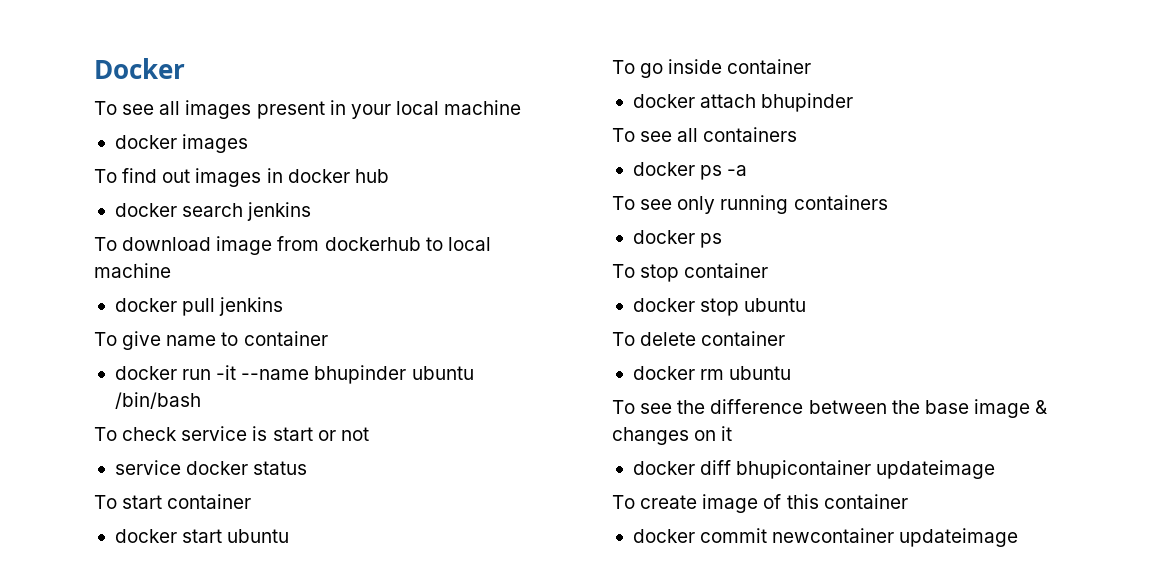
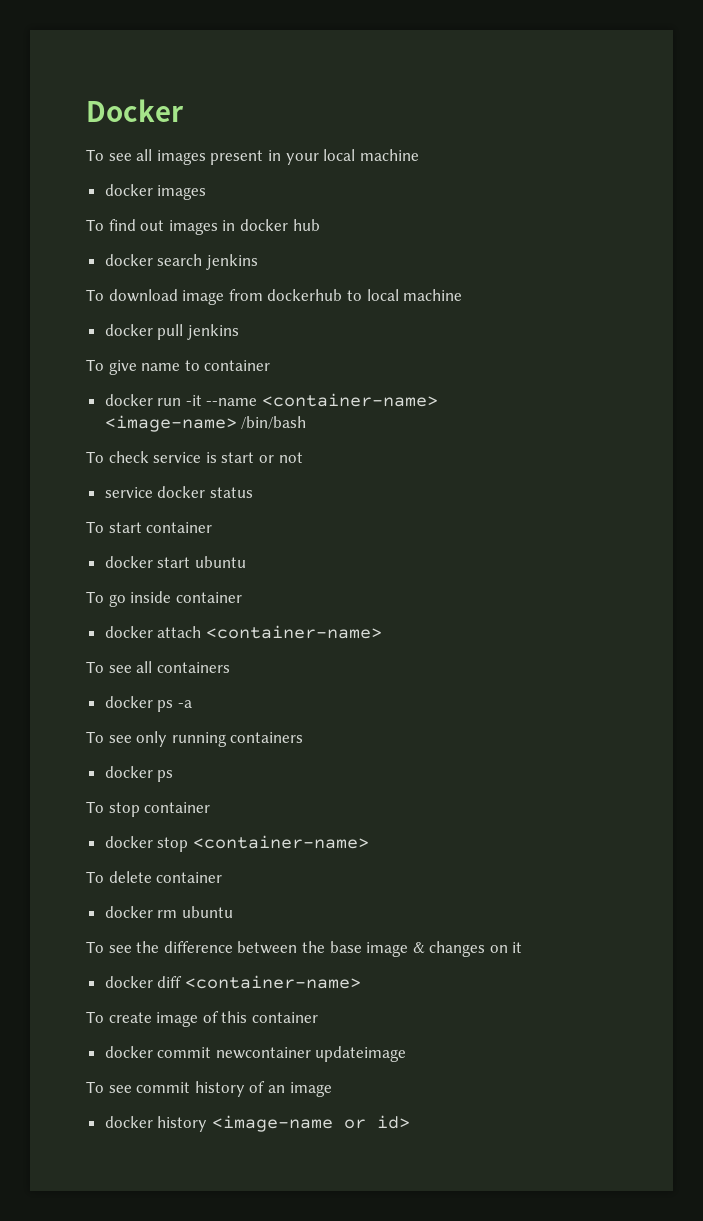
- docker run -it --name bhupinder ubuntu /bin/bash
+ docker run -it --name <container-name> <image-name> /bin/bash
- docker attach bhupinder
+ docker attach <container-name>
- docker stop ubuntu
+ docker stop <container-name>
- docker diff bhupicontainer updateimage
+ docker diff <container-name>
+ To see commit history of an image
+ docker history <image-name or id>

